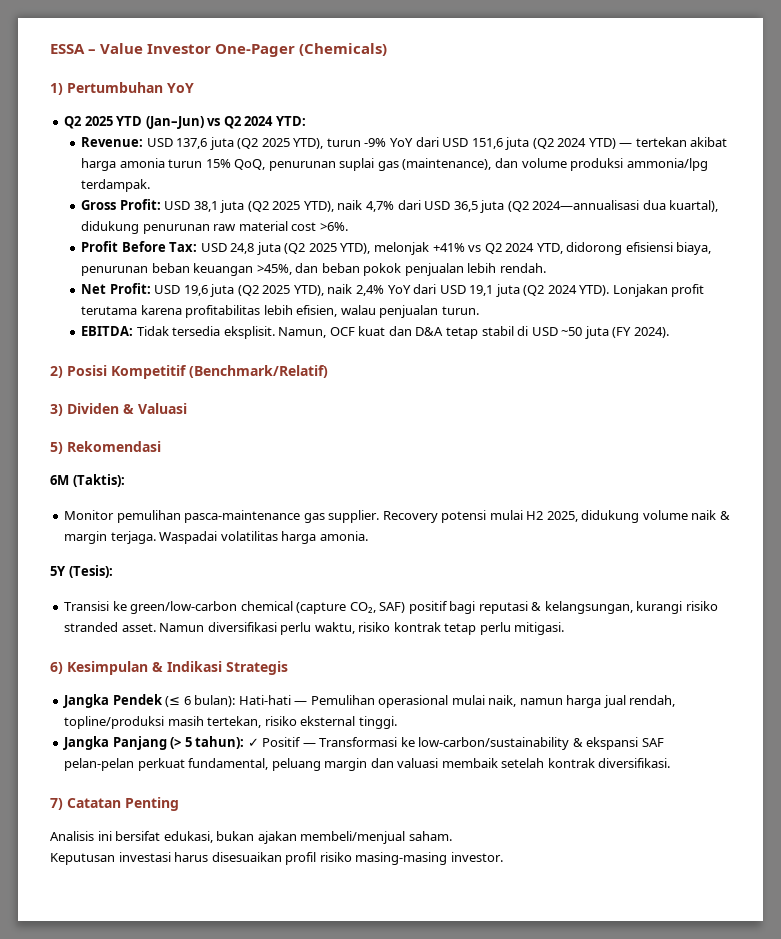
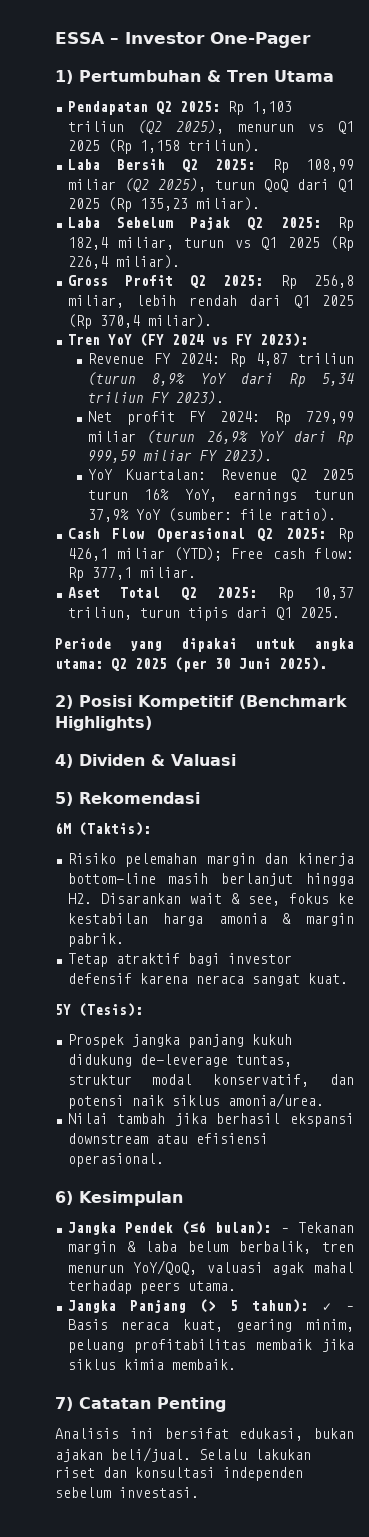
- ESSA – Value Investor One-Pager (Chemicals)
+ ESSA – Investor One-Pager
- 1) Pertumbuhan YoY
- Q2 2025 YTD (Jan–Jun) vs Q2 2024 YTD:
- Revenue: USD 137,6 juta (Q2 2025 YTD), turun -9% YoY dari USD 151,6 juta (Q2 2024 YTD) — tertekan akibat harga amonia turun 15% QoQ, penurunan suplai gas (maintenance), dan volume produksi ammonia/lpg terdampak.
- Gross Profit: USD 38,1 juta (Q2 2025 YTD), naik 4,7% dari USD 36,5 juta (Q2 2024—annualisasi dua kuartal), didukung penurunan raw material cost >6%.
- Profit Before Tax: USD 24,8 juta (Q2 2025 YTD), melonjak +41% vs Q2 2024 YTD, didorong efisiensi biaya, penurunan beban keuangan >45%, dan beban pokok penjualan lebih rendah.
- Net Profit: USD 19,6 juta (Q2 2025 YTD), naik 2,4% YoY dari USD 19,1 juta (Q2 2024 YTD). Lonjakan profit terutama karena profitabilitas lebih efisien, walau penjualan turun.
- EBITDA: Tidak tersedia eksplisit. Namun, OCF kuat dan D&A tetap stabil di USD ~50 juta (FY 2024).
+ 1) Pertumbuhan & Tren Utama
+ Pendapatan Q2 2025: Rp 1,103 triliun (Q2 2025), menurun vs Q1 2025 (Rp 1,158 triliun).
+ Laba Bersih Q2 2025: Rp 108,99 miliar (Q2 2025), turun QoQ dari Q1 2025 (Rp 135,23 miliar).
+ Laba Sebelum Pajak Q2 2025: Rp 182,4 miliar, turun vs Q1 2025 (Rp 226,4 miliar).
+ Gross Profit Q2 2025: Rp 256,8 miliar, lebih rendah dari Q1 2025 (Rp 370,4 miliar).
+ Tren YoY (FY 2024 vs FY 2023):
+ Revenue FY 2024: Rp 4,87 triliun (turun 8,9% YoY dari Rp 5,34 triliun FY 2023).
+ Net profit FY 2024: Rp 729,99 miliar (turun 26,9% YoY dari Rp 999,59 miliar FY 2023).
+ YoY Kuartalan: Revenue Q2 2025 turun 16% YoY, earnings turun 37,9% YoY (sumber: file ratio).
+ Cash Flow Operasional Q2 2025: Rp 426,1 miliar (YTD); Free cash flow: Rp 377,1 miliar.
+ Aset Total Q2 2025: Rp 10,37 triliun, turun tipis dari Q1 2025.
+ Periode yang dipakai untuk angka utama: Q2 2025 (per 30 Juni 2025).
- 2) Posisi Kompetitif (Benchmark/Relatif)
- 3) Dividen & Valuasi
+ 2) Posisi Kompetitif (Benchmark Highlights)
+ 4) Dividen & Valuasi
- Monitor pemulihan pasca-maintenance gas supplier. Recovery potensi mulai H2 2025, didukung volume naik & margin terjaga. Waspadai volatilitas harga amonia.
+ Risiko pelemahan margin dan kinerja bottom-line masih berlanjut hingga H2. Disarankan wait & see, fokus ke kestabilan harga amonia & margin pabrik.
+ Tetap atraktif bagi investor defensif karena neraca sangat kuat.
  5Y (Tesis):
- Transisi ke green/low-carbon chemical (capture CO₂, SAF) positif bagi reputasi & kelangsungan, kurangi risiko stranded asset. Namun diversifikasi perlu waktu, risiko kontrak tetap perlu mitigasi.
+ Prospek jangka panjang kukuh didukung de-leverage tuntas, struktur modal konservatif, dan potensi naik siklus amonia/urea.
+ Nilai tambah jika berhasil ekspansi downstream atau efisiensi operasional.
- 6) Kesimpulan & Indikasi Strategis
+ 6) Kesimpulan
- Jangka Pendek (≤ 6 bulan): Hati‑hati — Pemulihan operasional mulai naik, namun harga jual rendah, topline/produksi masih tertekan, risiko eksternal tinggi.
+ Jangka Pendek (≤6 bulan): – Tekanan margin & laba belum berbalik, tren menurun YoY/QoQ, valuasi agak mahal terhadap peers utama.
- Jangka Panjang (> 5 tahun): ✓ Positif — Transformasi ke low-carbon/sustainability & ekspansi SAF pelan-pelan perkuat fundamental, peluang margin dan valuasi membaik setelah kontrak diversifikasi.
+ Jangka Panjang (> 5 tahun): ✓ – Basis neraca kuat, gearing minim, peluang profitabilitas membaik jika siklus kimia membaik.
- Analisis ini bersifat edukasi, bukan ajakan membeli/menjual saham.
- Keputusan investasi harus disesuaikan profil risiko masing-masing investor.
+ Analisis ini bersifat edukasi, bukan ajakan beli/jual. Selalu lakukan riset dan konsultasi independen sebelum investasi.

